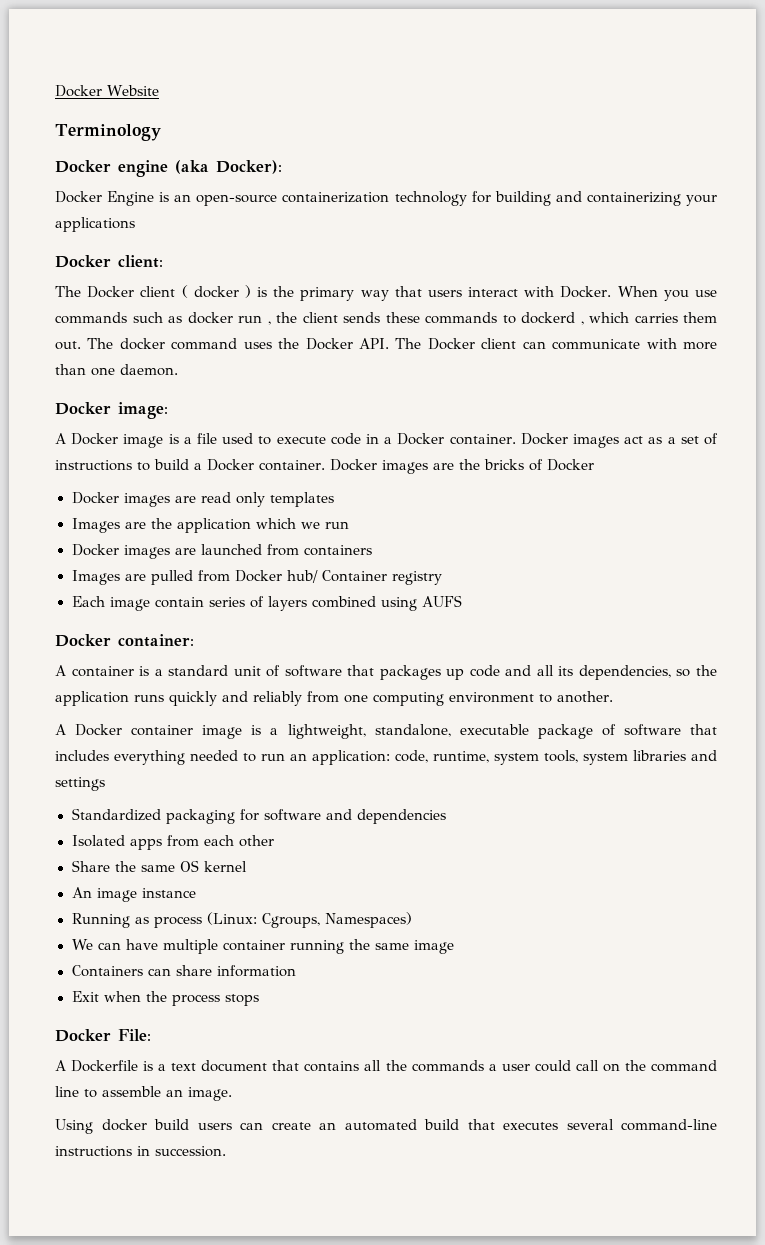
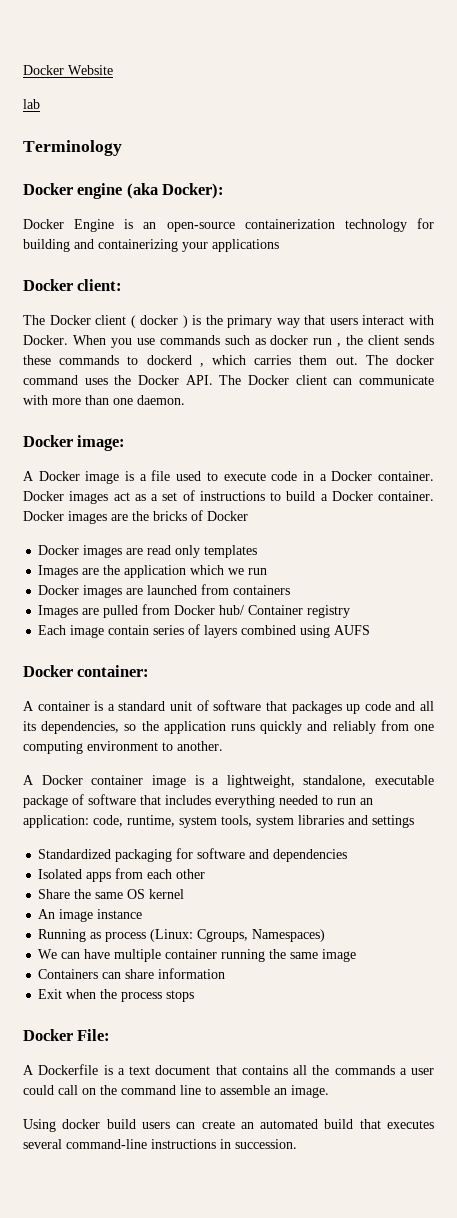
+ lab

